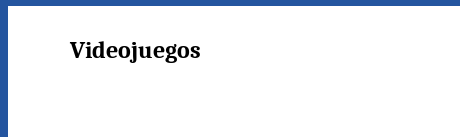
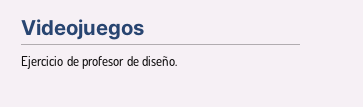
+ Ejercicio de profesor de diseño.

